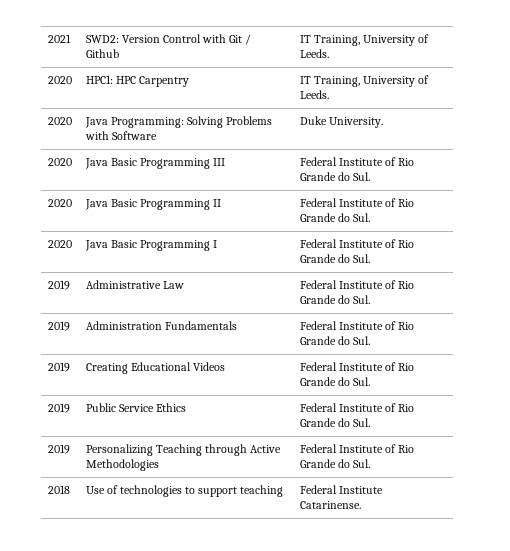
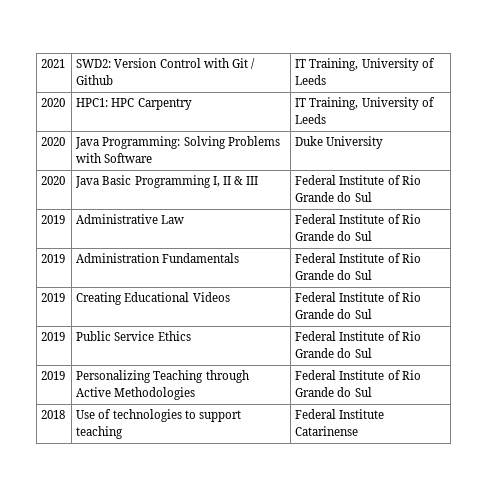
- 2021 | SWD2: Version Control with Git / Github | IT Training, University of Leeds.
+ 2021 | SWD2: Version Control with Git / Github | IT Training, University of Leeds
- 2020 | HPC1: HPC Carpentry | IT Training, University of Leeds.
+ 2020 | HPC1: HPC Carpentry | IT Training, University of Leeds
- 2020 | Java Programming: Solving Problems with Software | Duke University.
- 2020 | Java Basic Programming III | Federal Institute of Rio Grande do Sul.
- 2020 | Java Basic Programming II | Federal Institute of Rio Grande do Sul.
- 2020 | Java Basic Programming I | Federal Institute of Rio Grande do Sul.
+ 2020 | Java Programming: Solving Problems with Software | Duke University
+ 2020 | Java Basic Programming I, II & III | Federal Institute of Rio Grande do Sul
- 2019 | Administrative Law | Federal Institute of Rio Grande do Sul.
+ 2019 | Administrative Law | Federal Institute of Rio Grande do Sul
- 2019 | Administration Fundamentals | Federal Institute of Rio Grande do Sul.
+ 2019 | Administration Fundamentals | Federal Institute of Rio Grande do Sul
- 2019 | Creating Educational Videos | Federal Institute of Rio Grande do Sul.
+ 2019 | Creating Educational Videos | Federal Institute of Rio Grande do Sul
- 2019 | Public Service Ethics | Federal Institute of Rio Grande do Sul.
+ 2019 | Public Service Ethics | Federal Institute of Rio Grande do Sul
- 2019 | Personalizing Teaching through Active Methodologies | Federal Institute of Rio Grande do Sul.
+ 2019 | Personalizing Teaching through Active Methodologies | Federal Institute of Rio Grande do Sul
- 2018 | Use of technologies to support teaching | Federal Institute Catarinense.
+ 2018 | Use of technologies to support teaching | Federal Institute Catarinense

